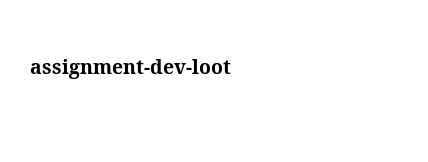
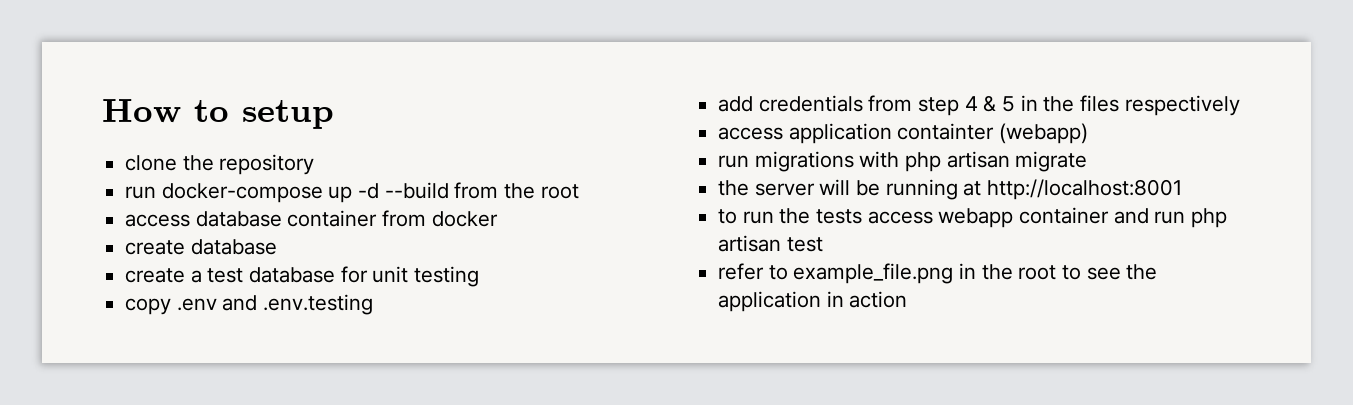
- assignment-dev-loot
+ How to setup
+ clone the repository
+ run docker-compose up -d --build from the root
+ access database container from docker
+ create database
+ create a test database for unit testing
+ copy .env and .env.testing
+ add credentials from step 4 & 5 in the files respectively
+ access application containter (webapp)
+ run migrations with php artisan migrate
+ the server will be running at http://localhost:8001
+ to run the tests access webapp container and run php artisan test
+ refer to example_file.png in the root to see the application in action

